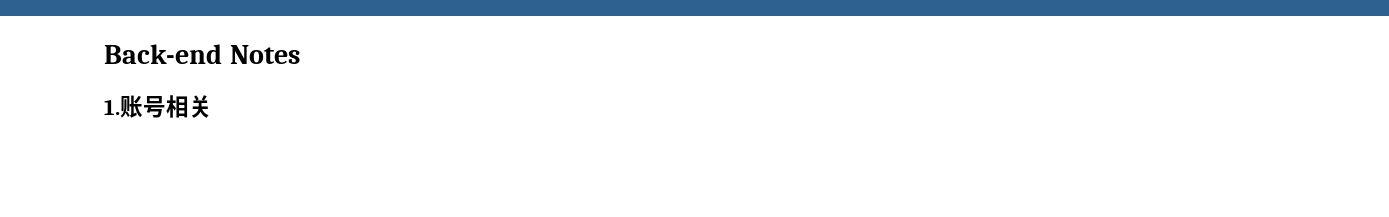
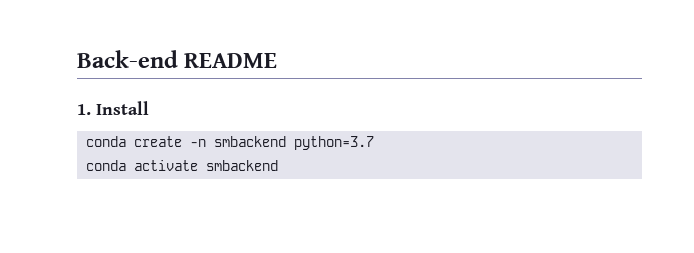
- Back-end Notes
+ Back-end README
- 1.账号相关
+ 1. Install
+ conda create -n smbackend python=3.7
+ conda activate smbackend

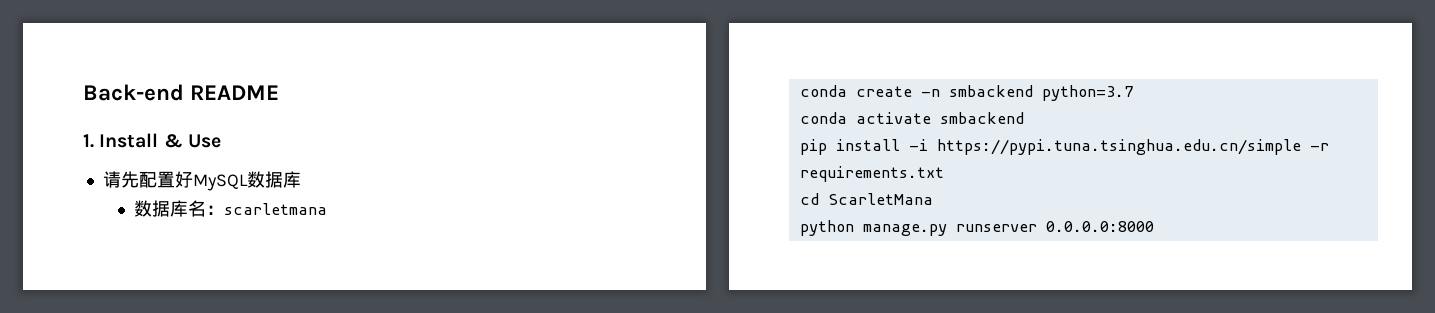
- 1. Install
+ 1. Install & Use
+ 请先配置好MySQL数据库
+ 数据库名：scarletmana
+ pip install -i https://pypi.tuna.tsinghua.edu.cn/simple -r requirements.txt
+ cd ScarletMana
+ python manage.py runserver 0.0.0.0:8000

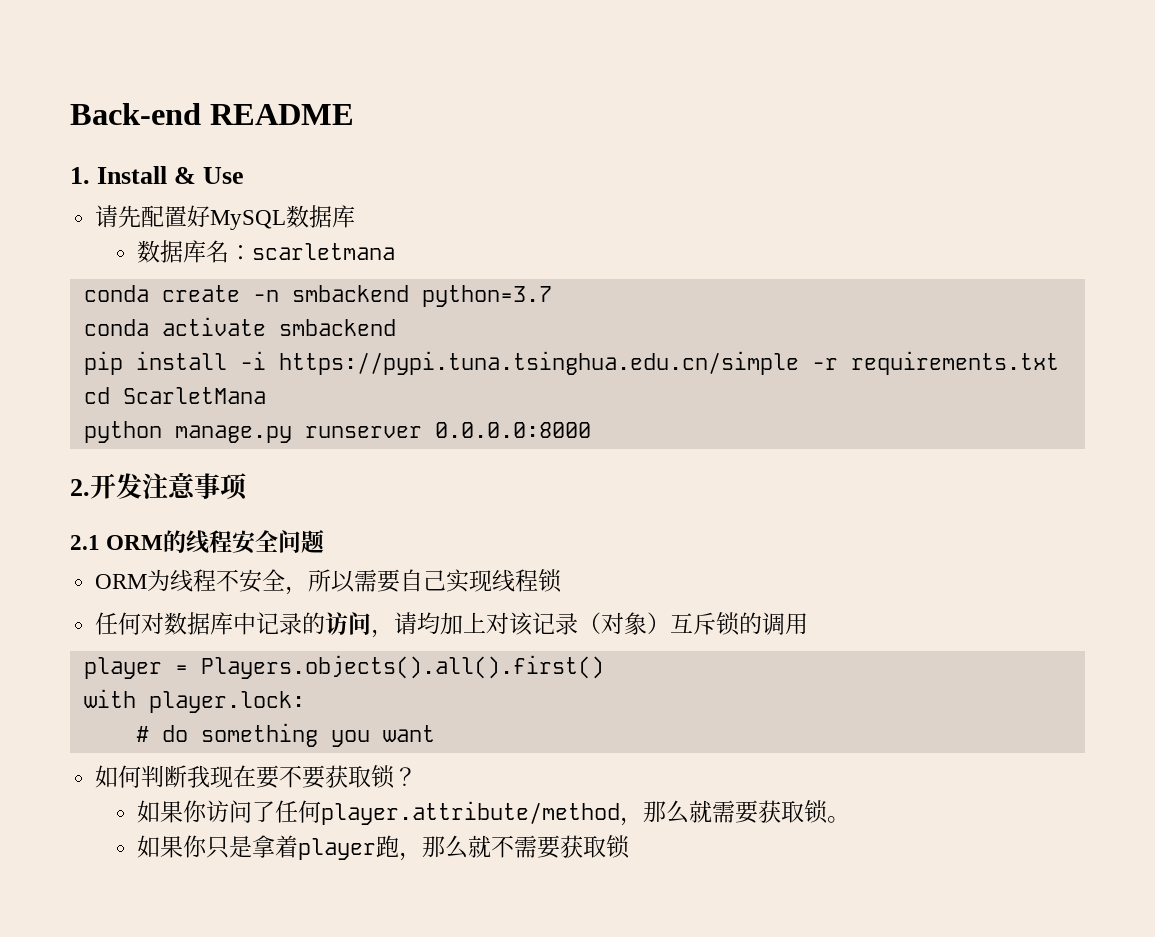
+ 2.开发注意事项
+ 2.1 ORM的线程安全问题
+ ORM为线程不安全，所以需要自己实现线程锁
+ 任何对数据库中记录的访问，请均加上对该记录（对象）互斥锁的调用
+ player = Players.objects().all().first()
+ with player.lock:
+ # do something you want
+ 如何判断我现在要不要获取锁？
+ 如果你访问了任何player.attribute/method，那么就需要获取锁。
+ 如果你只是拿着player跑，那么就不需要获取锁

